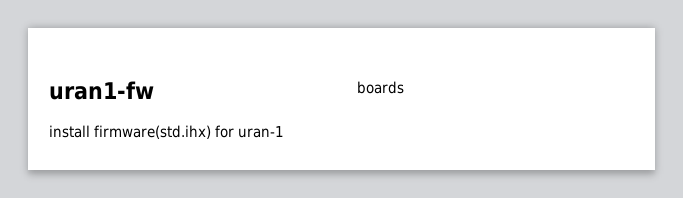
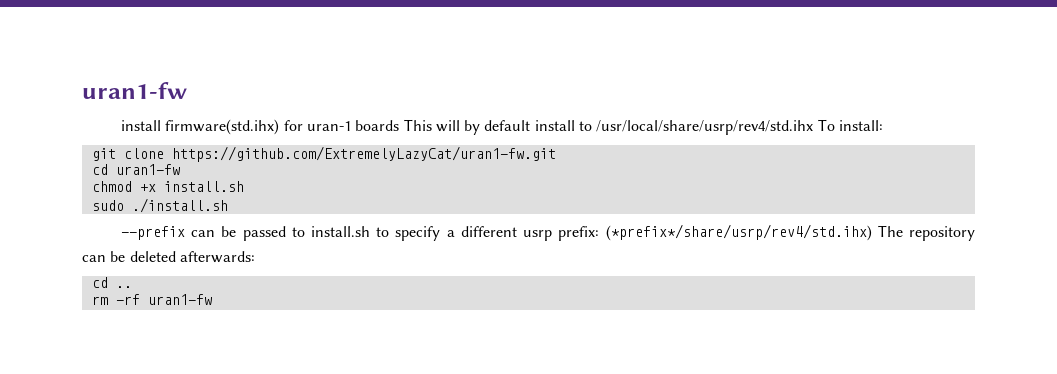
- install firmware(std.ihx) for uran-1 boards
+ install firmware(std.ihx) for uran-1 boards This will by default install to /usr/local/share/usrp/rev4/std.ihx To install:
+ git clone https://github.com/ExtremelyLazyCat/uran1-fw.git
+ cd uran1-fw
+ chmod +x install.sh
+ sudo ./install.sh
+ --prefix can be passed to install.sh to specify a different usrp prefix: (*prefix*/share/usrp/rev4/std.ihx) The repository can be deleted afterwards:
+ cd ..
+ rm -rf uran1-fw

